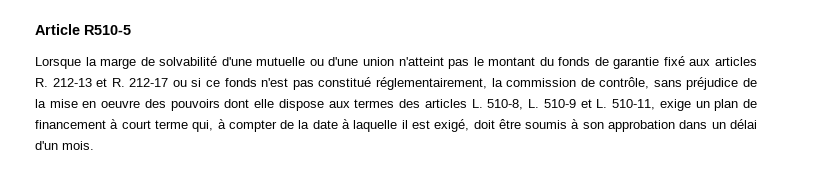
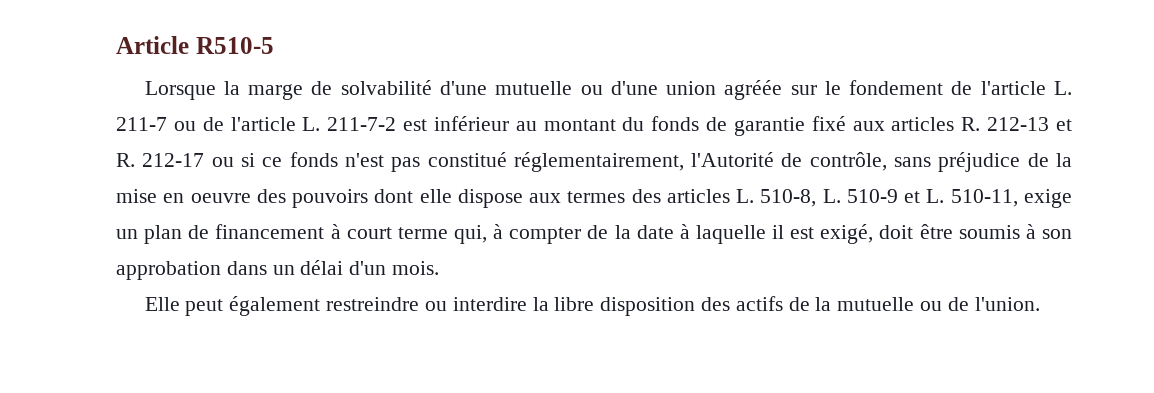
- Lorsque la marge de solvabilité d'une mutuelle ou d'une union n'atteint pas le montant du fonds de garantie fixé aux articles R. 212-13 et R. 212-17 ou si ce fonds n'est pas constitué réglementairement, la commission de contrôle, sans préjudice de la mise en oeuvre des pouvoirs dont elle dispose aux termes des articles L. 510-8, L. 510-9 et L. 510-11, exige un plan de financement à court terme qui, à compter de la date à laquelle il est exigé, doit être soumis à son approbation dans un délai d'un mois.
+ Lorsque la marge de solvabilité d'une mutuelle ou d'une union agréée sur le fondement de l'article L. 211-7 ou de l'article L. 211-7-2 est inférieur au montant du fonds de garantie fixé aux articles R. 212-13 et R. 212-17 ou si ce fonds n'est pas constitué réglementairement, l'Autorité de contrôle, sans préjudice de la mise en oeuvre des pouvoirs dont elle dispose aux termes des articles L. 510-8, L. 510-9 et L. 510-11, exige un plan de financement à court terme qui, à compter de la date à laquelle il est exigé, doit être soumis à son approbation dans un délai d'un mois.
+ Elle peut également restreindre ou interdire la libre disposition des actifs de la mutuelle ou de l'union.

